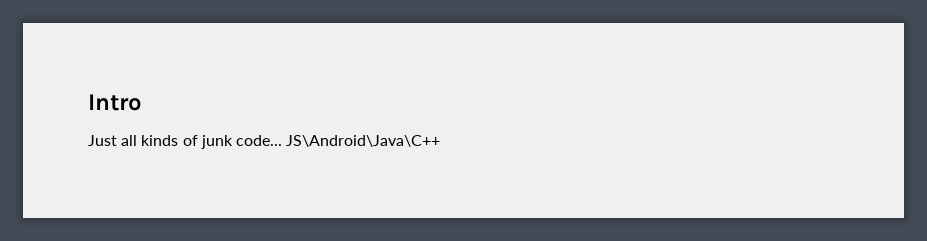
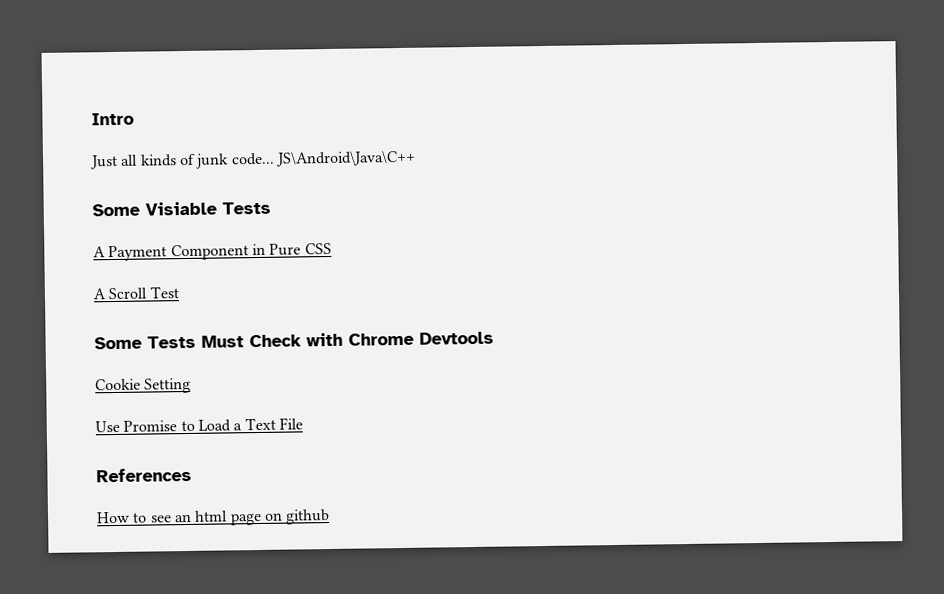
+ Some Visiable Tests
+ A Payment Component in Pure CSS
+ A Scroll Test
+ Some Tests Must Check with Chrome Devtools
+ Cookie Setting
+ Use Promise to Load a Text File
+ References
+ How to see an html page on github

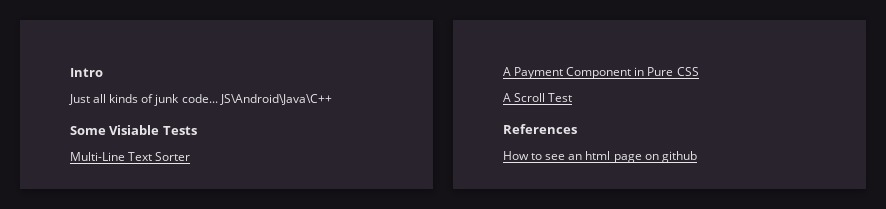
+ Multi-Line Text Sorter
- Some Tests Must Check with Chrome Devtools
- Cookie Setting
- Use Promise to Load a Text File

